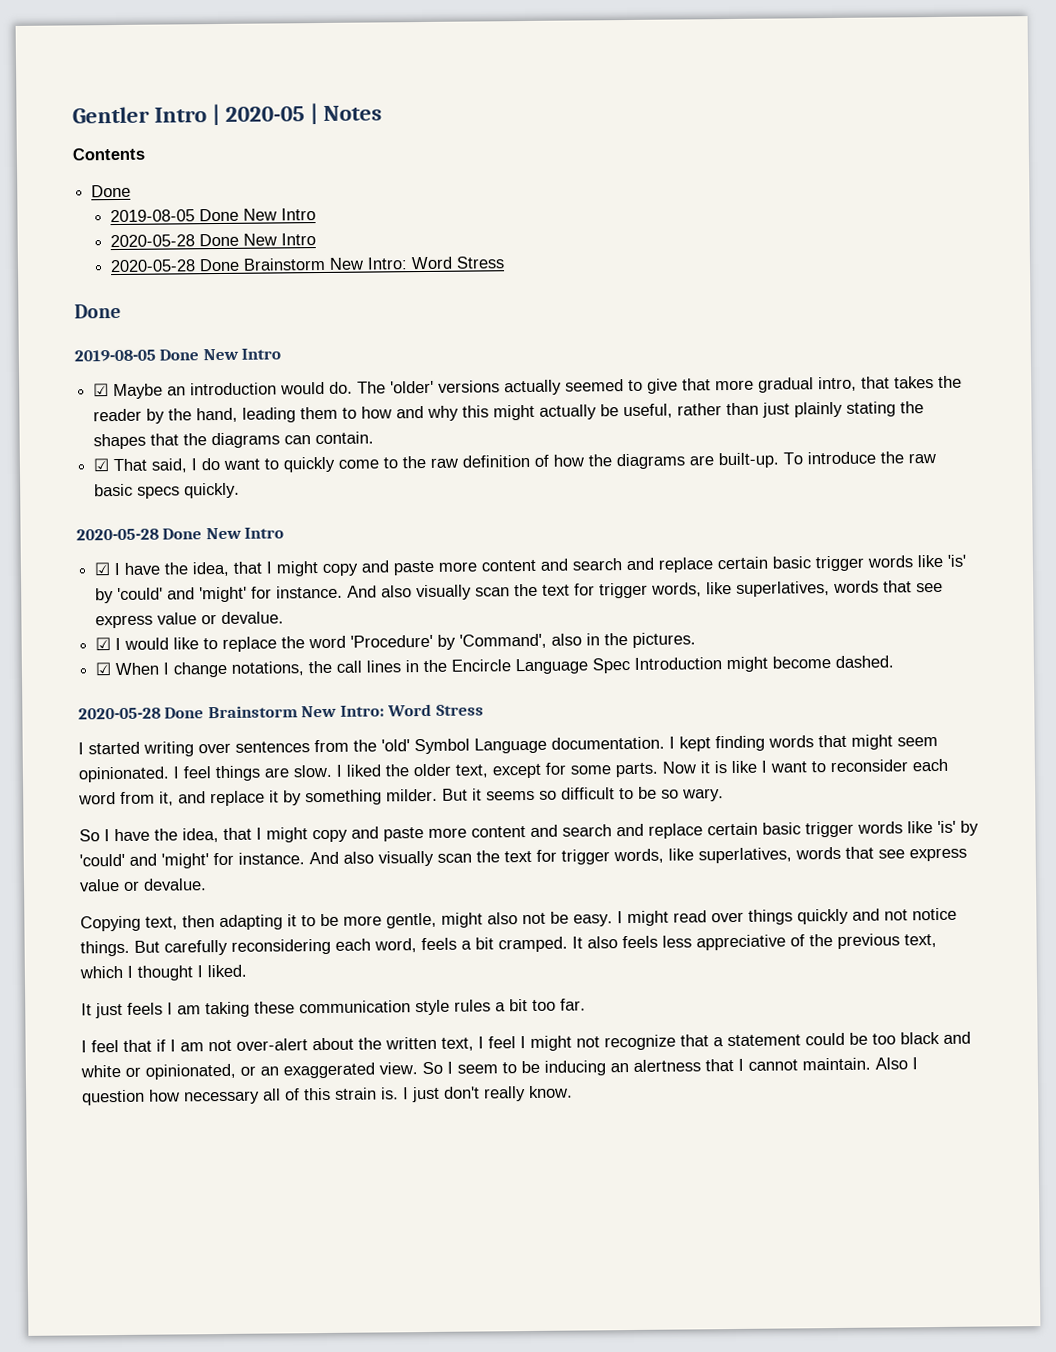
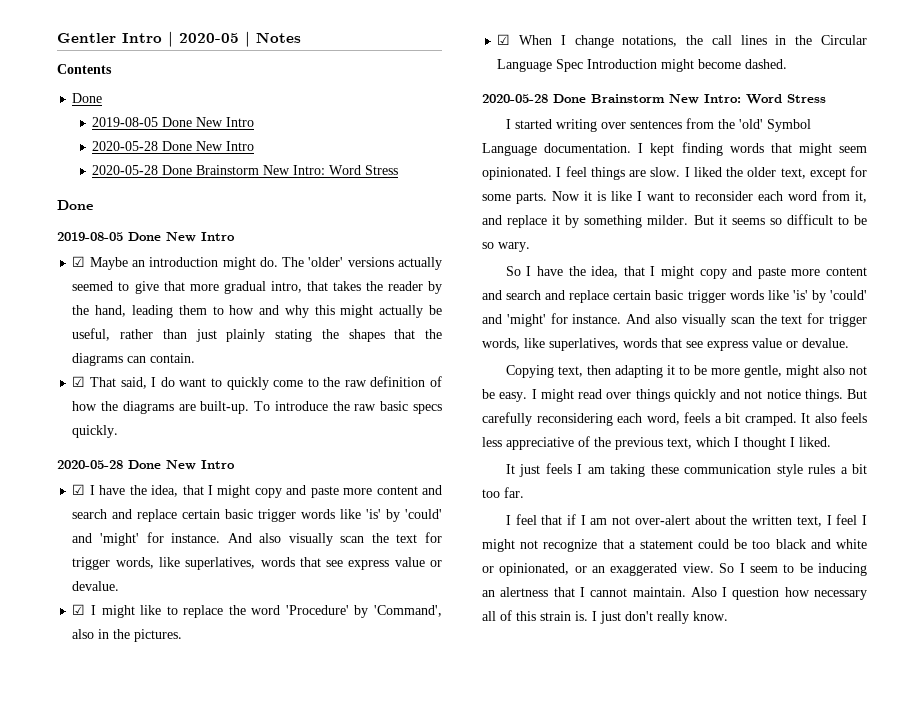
- ☑ Maybe an introduction would do.
+ ☑ Maybe an introduction might do.
- ☑ I would like to replace the word 'Procedure' by 'Command', also in the pictures.
+ ☑ I might like to replace the word 'Procedure' by 'Command', also in the pictures.
- ☑ When I change notations, the call lines in the Encircle Language Spec Introduction might become dashed.
+ ☑ When I change notations, the call lines in the Circular Language Spec Introduction might become dashed.

